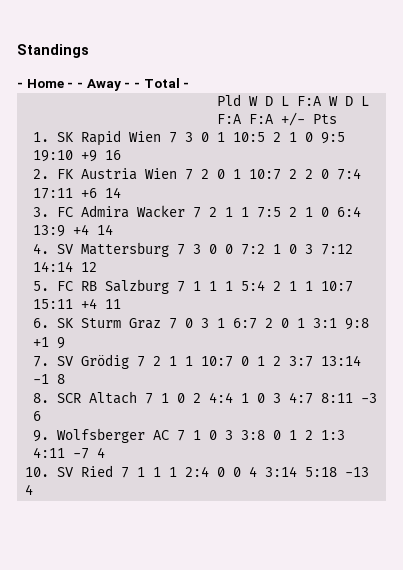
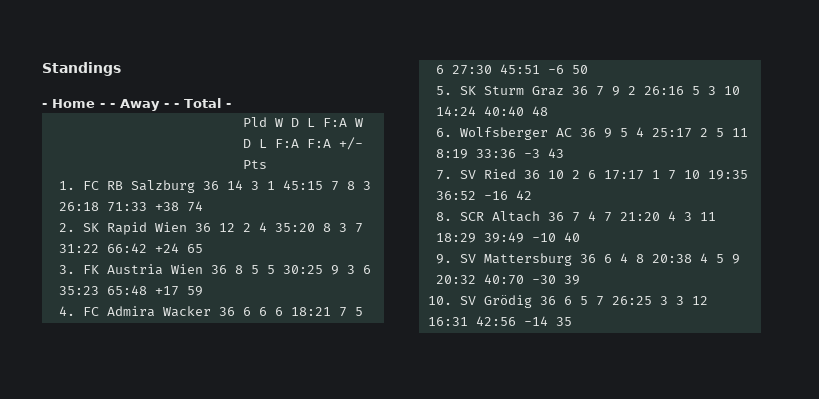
- 1. SK Rapid Wien 7 3 0 1 10:5 2 1 0 9:5 19:10 +9 16
- 2. FK Austria Wien 7 2 0 1 10:7 2 2 0 7:4 17:11 +6 14
- 3. FC Admira Wacker 7 2 1 1 7:5 2 1 0 6:4 13:9 +4 14
- 4. SV Mattersburg 7 3 0 0 7:2 1 0 3 7:12 14:14 12
- 5. FC RB Salzburg 7 1 1 1 5:4 2 1 1 10:7 15:11 +4 11
- 6. SK Sturm Graz 7 0 3 1 6:7 2 0 1 3:1 9:8 +1 9
- 7. SV Grödig 7 2 1 1 10:7 0 1 2 3:7 13:14 -1 8
- 8. SCR Altach 7 1 0 2 4:4 1 0 3 4:7 8:11 -3 6
- 9. Wolfsberger AC 7 1 0 3 3:8 0 1 2 1:3 4:11 -7 4
- 10. SV Ried 7 1 1 1 2:4 0 0 4 3:14 5:18 -13 4
+ 1. FC RB Salzburg 36 14 3 1 45:15 7 8 3 26:18 71:33 +38 74
+ 2. SK Rapid Wien 36 12 2 4 35:20 8 3 7 31:22 66:42 +24 65
+ 3. FK Austria Wien 36 8 5 5 30:25 9 3 6 35:23 65:48 +17 59
+ 4. FC Admira Wacker 36 6 6 6 18:21 7 5 6 27:30 45:51 -6 50
+ 5. SK Sturm Graz 36 7 9 2 26:16 5 3 10 14:24 40:40 48
+ 6. Wolfsberger AC 36 9 5 4 25:17 2 5 11 8:19 33:36 -3 43
+ 7. SV Ried 36 10 2 6 17:17 1 7 10 19:35 36:52 -16 42
+ 8. SCR Altach 36 7 4 7 21:20 4 3 11 18:29 39:49 -10 40
+ 9. SV Mattersburg 36 6 4 8 20:38 4 5 9 20:32 40:70 -30 39
+ 10. SV Grödig 36 6 5 7 26:25 3 3 12 16:31 42:56 -14 35

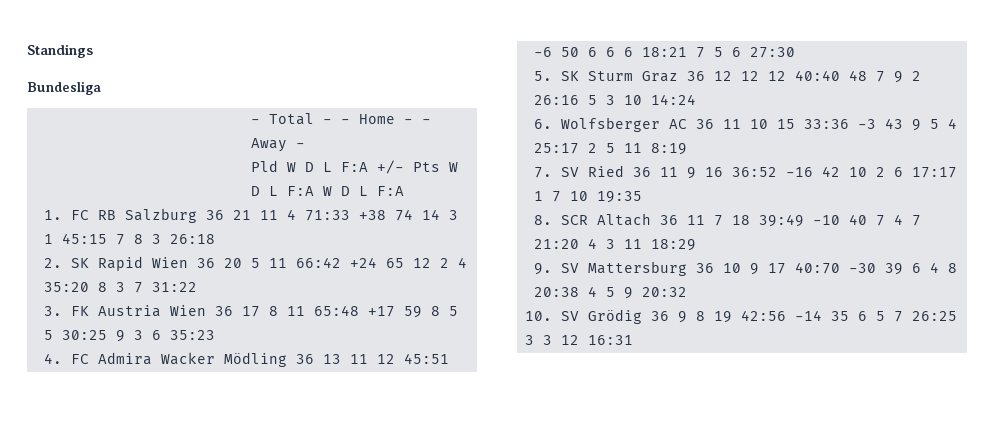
- - Home - - Away - - Total -
+ Bundesliga
+ - Total - - Home - - Away -
- Pld W D L F:A W D L F:A F:A +/- Pts
+ Pld W D L F:A +/- Pts W D L F:A W D L F:A
- 1. FC RB Salzburg 36 14 3 1 45:15 7 8 3 26:18 71:33 +38 74
+ 1. FC RB Salzburg 36 21 11 4 71:33 +38 74 14 3 1 45:15 7 8 3 26:18
- 2. SK Rapid Wien 36 12 2 4 35:20 8 3 7 31:22 66:42 +24 65
+ 2. SK Rapid Wien 36 20 5 11 66:42 +24 65 12 2 4 35:20 8 3 7 31:22
- 3. FK Austria Wien 36 8 5 5 30:25 9 3 6 35:23 65:48 +17 59
+ 3. FK Austria Wien 36 17 8 11 65:48 +17 59 8 5 5 30:25 9 3 6 35:23
- 4. FC Admira Wacker 36 6 6 6 18:21 7 5 6 27:30 45:51 -6 50
+ 4. FC Admira Wacker Mödling 36 13 11 12 45:51 -6 50 6 6 6 18:21 7 5 6 27:30
- 5. SK Sturm Graz 36 7 9 2 26:16 5 3 10 14:24 40:40 48
+ 5. SK Sturm Graz 36 12 12 12 40:40 48 7 9 2 26:16 5 3 10 14:24
- 6. Wolfsberger AC 36 9 5 4 25:17 2 5 11 8:19 33:36 -3 43
+ 6. Wolfsberger AC 36 11 10 15 33:36 -3 43 9 5 4 25:17 2 5 11 8:19
- 7. SV Ried 36 10 2 6 17:17 1 7 10 19:35 36:52 -16 42
+ 7. SV Ried 36 11 9 16 36:52 -16 42 10 2 6 17:17 1 7 10 19:35
- 8. SCR Altach 36 7 4 7 21:20 4 3 11 18:29 39:49 -10 40
+ 8. SCR Altach 36 11 7 18 39:49 -10 40 7 4 7 21:20 4 3 11 18:29
- 9. SV Mattersburg 36 6 4 8 20:38 4 5 9 20:32 40:70 -30 39
+ 9. SV Mattersburg 36 10 9 17 40:70 -30 39 6 4 8 20:38 4 5 9 20:32
- 10. SV Grödig 36 6 5 7 26:25 3 3 12 16:31 42:56 -14 35
+ 10. SV Grödig 36 9 8 19 42:56 -14 35 6 5 7 26:25 3 3 12 16:31

